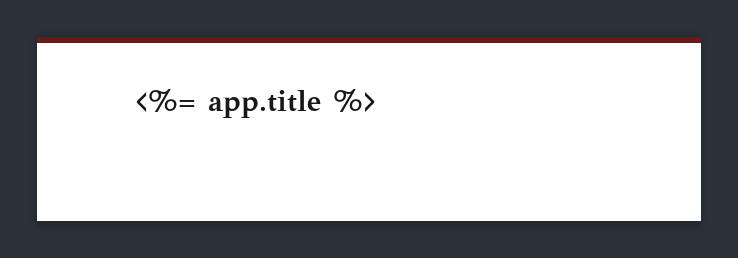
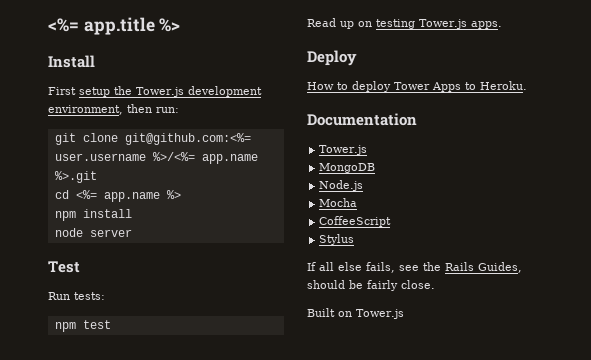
+ Install
+ First setup the Tower.js development environment, then run:
+ git clone git@github.com:<%= user.username %>/<%= app.name %>.git
+ cd <%= app.name %>
+ npm install
+ node server
+ Test
+ Run tests:
+ npm test
+ Read up on testing Tower.js apps.
+ Deploy
+ How to deploy Tower Apps to Heroku.
+ Documentation
+ Tower.js
+ MongoDB
+ Node.js
+ Mocha
+ CoffeeScript
+ Stylus
+ If all else fails, see the Rails Guides, should be fairly close.
+ Built on Tower.js

